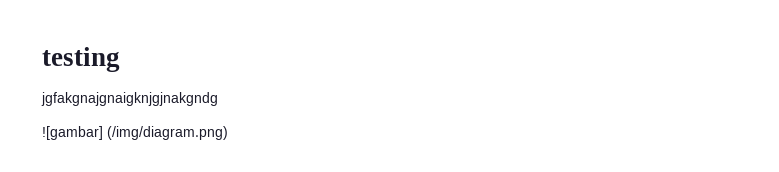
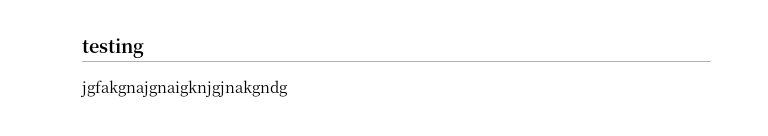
- ![gambar] (/img/diagram.png)

